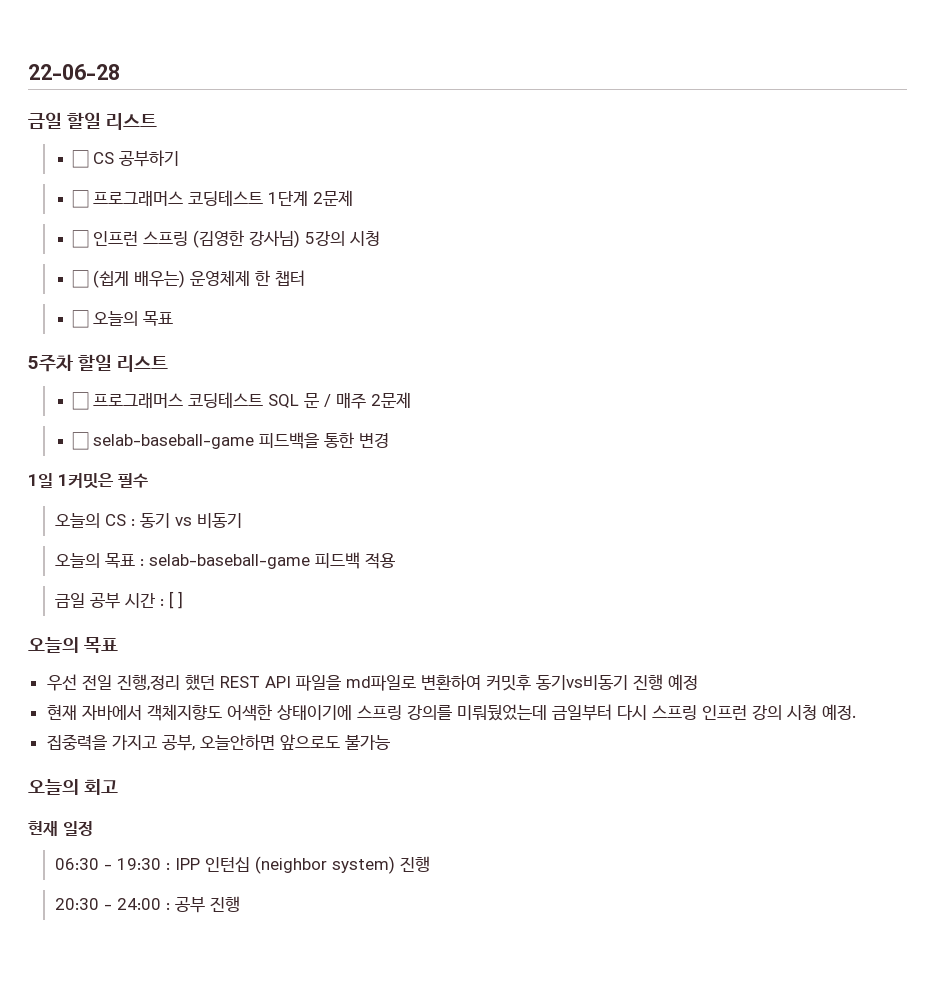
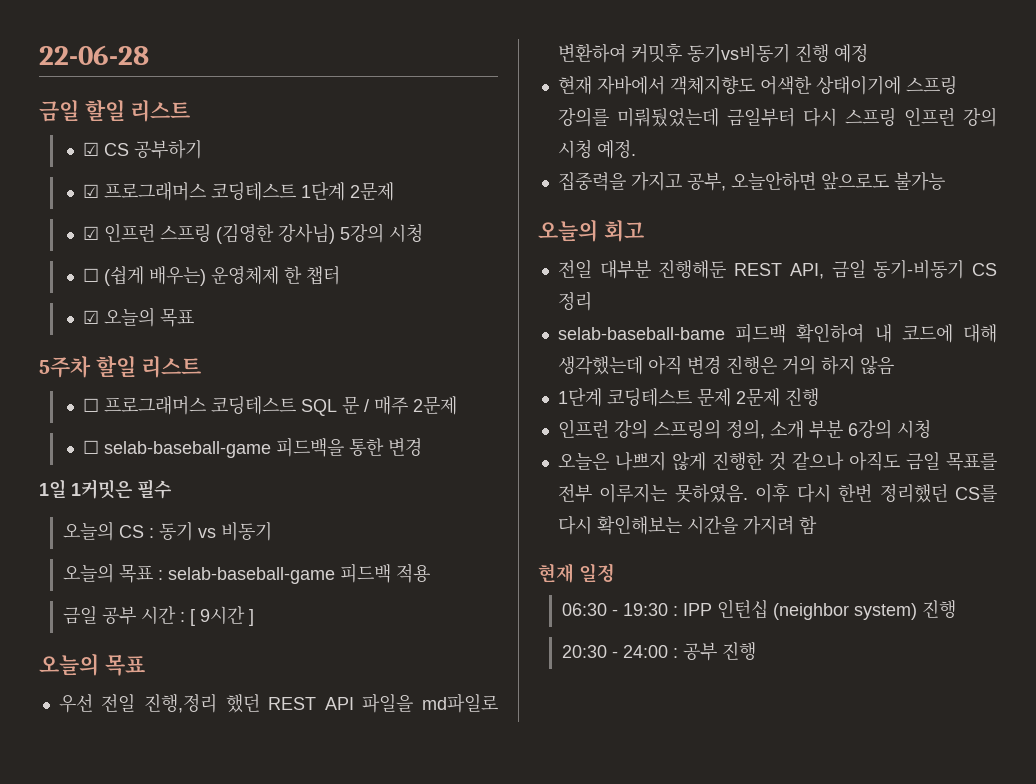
- ☐ CS 공부하기
+ ☑ CS 공부하기
- ☐ 프로그래머스 코딩테스트 1단계 2문제
+ ☑ 프로그래머스 코딩테스트 1단계 2문제
- ☐ 인프런 스프링 (김영한 강사님) 5강의 시청
+ ☑ 인프런 스프링 (김영한 강사님) 5강의 시청
- ☐ 오늘의 목표
+ ☑ 오늘의 목표
- 금일 공부 시간 : [ ]
+ 금일 공부 시간 : [ 9시간 ]
+ 전일 대부분 진행해둔 REST API, 금일 동기-비동기 CS 정리
+ selab-baseball-bame 피드백 확인하여 내 코드에 대해 생각했는데 아직 변경 진행은 거의 하지 않음
+ 1단계 코딩테스트 문제 2문제 진행
+ 인프런 강의 스프링의 정의, 소개 부분 6강의 시청
+ 오늘은 나쁘지 않게 진행한 것 같으나 아직도 금일 목표를 전부 이루지는 못하였음. 이후 다시 한번 정리했던 CS를 다시 확인해보는 시간을 가지려 함

